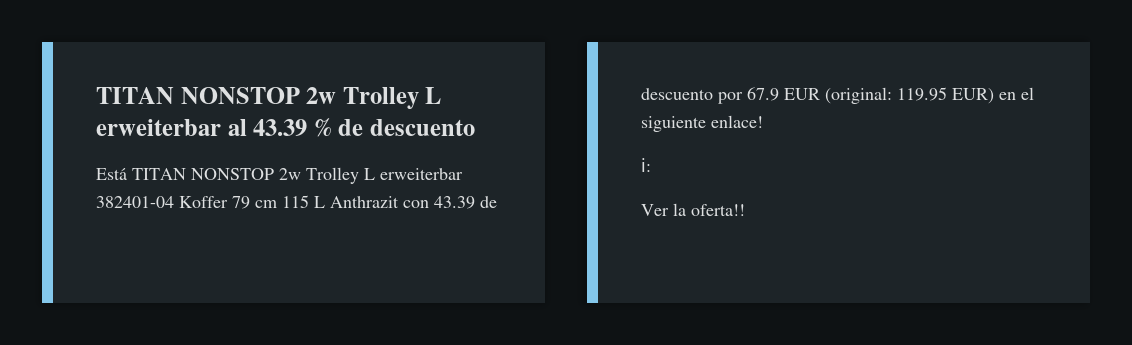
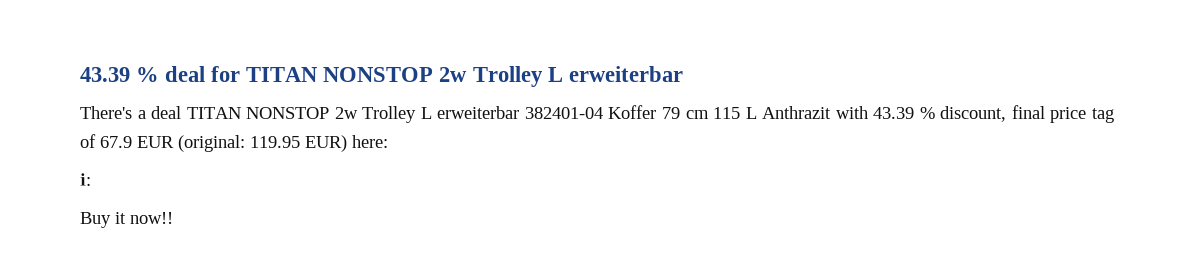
- TITAN NONSTOP 2w Trolley L erweiterbar al 43.39 % de descuento
- Está TITAN NONSTOP 2w Trolley L erweiterbar 382401-04 Koffer 79 cm 115 L Anthrazit con 43.39 de descuento por 67.9 EUR (original: 119.95 EUR) en el siguiente enlace!
+ 43.39 % deal for TITAN NONSTOP 2w Trolley L erweiterbar
+ There's a deal TITAN NONSTOP 2w Trolley L erweiterbar 382401-04 Koffer 79 cm 115 L Anthrazit with 43.39 % discount, final price tag of 67.9 EUR (original: 119.95 EUR) here:
  ℹ:
- Ver la oferta!!
+ Buy it now!!

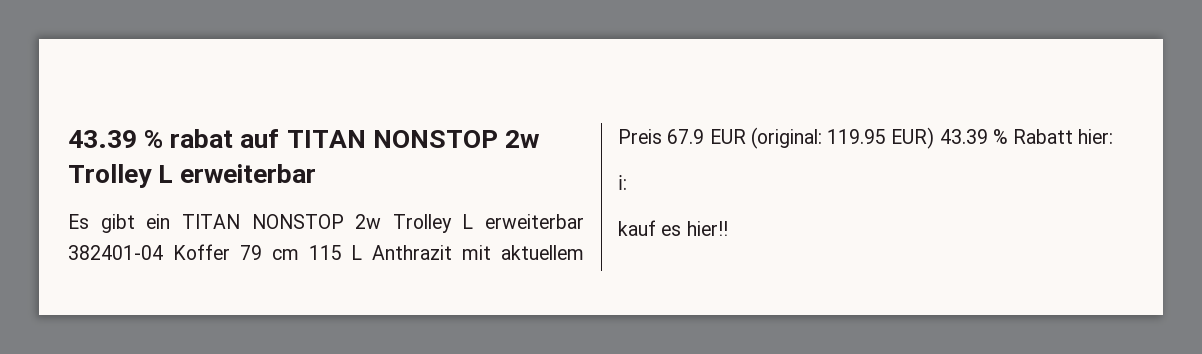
- 43.39 % deal for TITAN NONSTOP 2w Trolley L erweiterbar
+ 43.39 % rabat auf TITAN NONSTOP 2w Trolley L erweiterbar
- There's a deal TITAN NONSTOP 2w Trolley L erweiterbar 382401-04 Koffer 79 cm 115 L Anthrazit with 43.39 % discount, final price tag of 67.9 EUR (original: 119.95 EUR) here:
+ Es gibt ein TITAN NONSTOP 2w Trolley L erweiterbar 382401-04 Koffer 79 cm 115 L Anthrazit mit aktuellem Preis 67.9 EUR (original: 119.95 EUR) 43.39 % Rabatt hier:
  ℹ:
- Buy it now!!
+ kauf es hier!!

